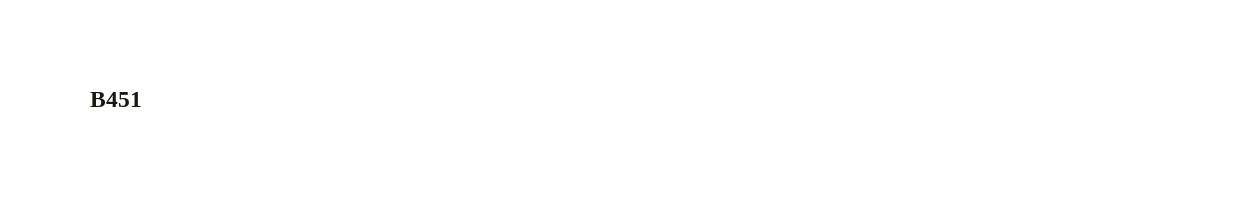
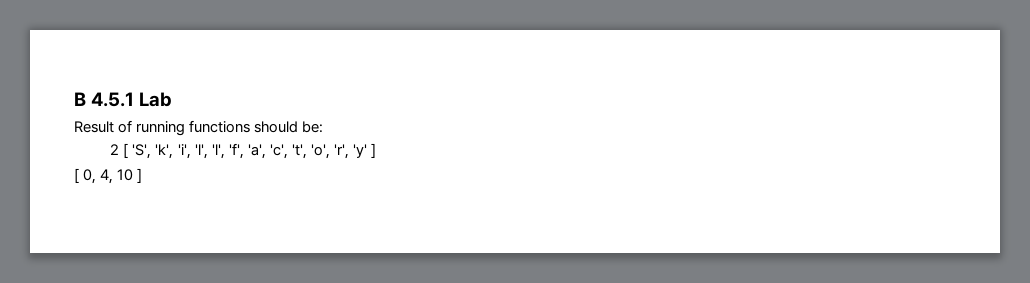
- B451
+ B 4.5.1 Lab
+ Result of running functions should be:
+ 2 [ 'S', 'k', 'i', 'l', 'l', 'f', 'a', 'c', 't', 'o', 'r', 'y' ]
+ [ 0, 4, 10 ]

